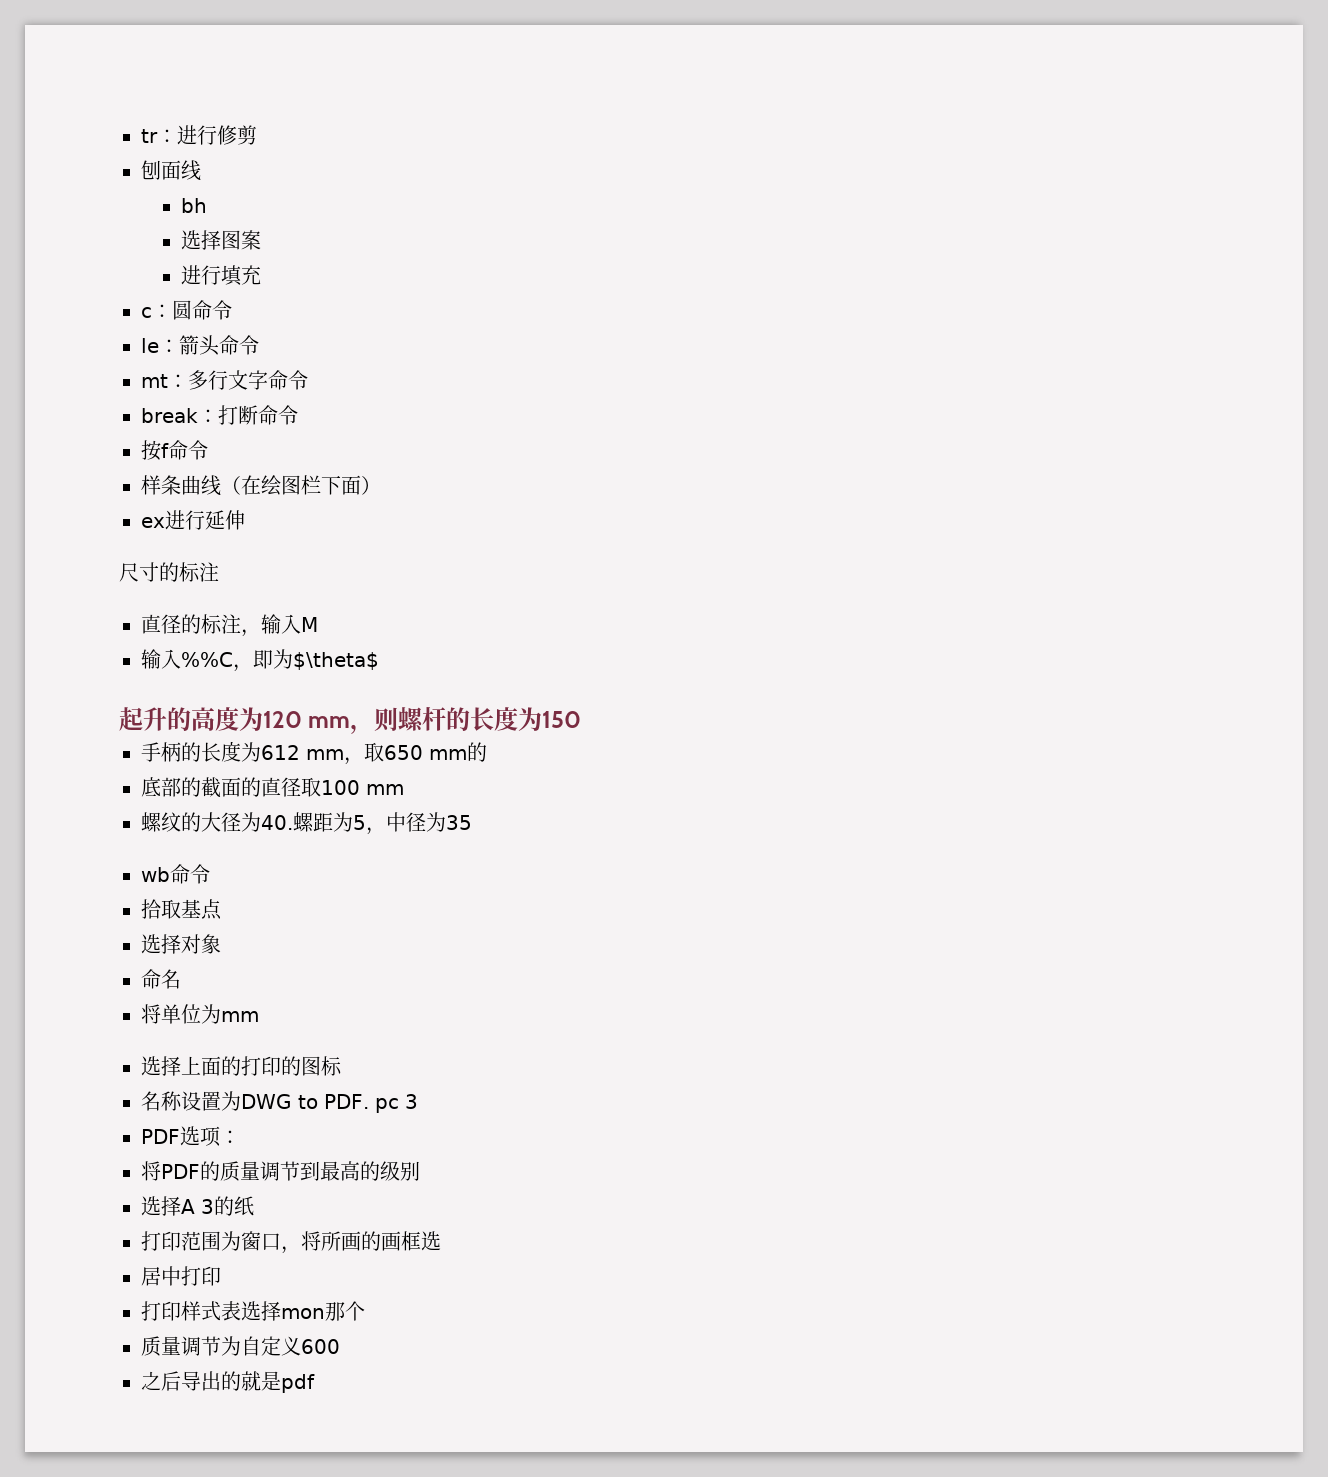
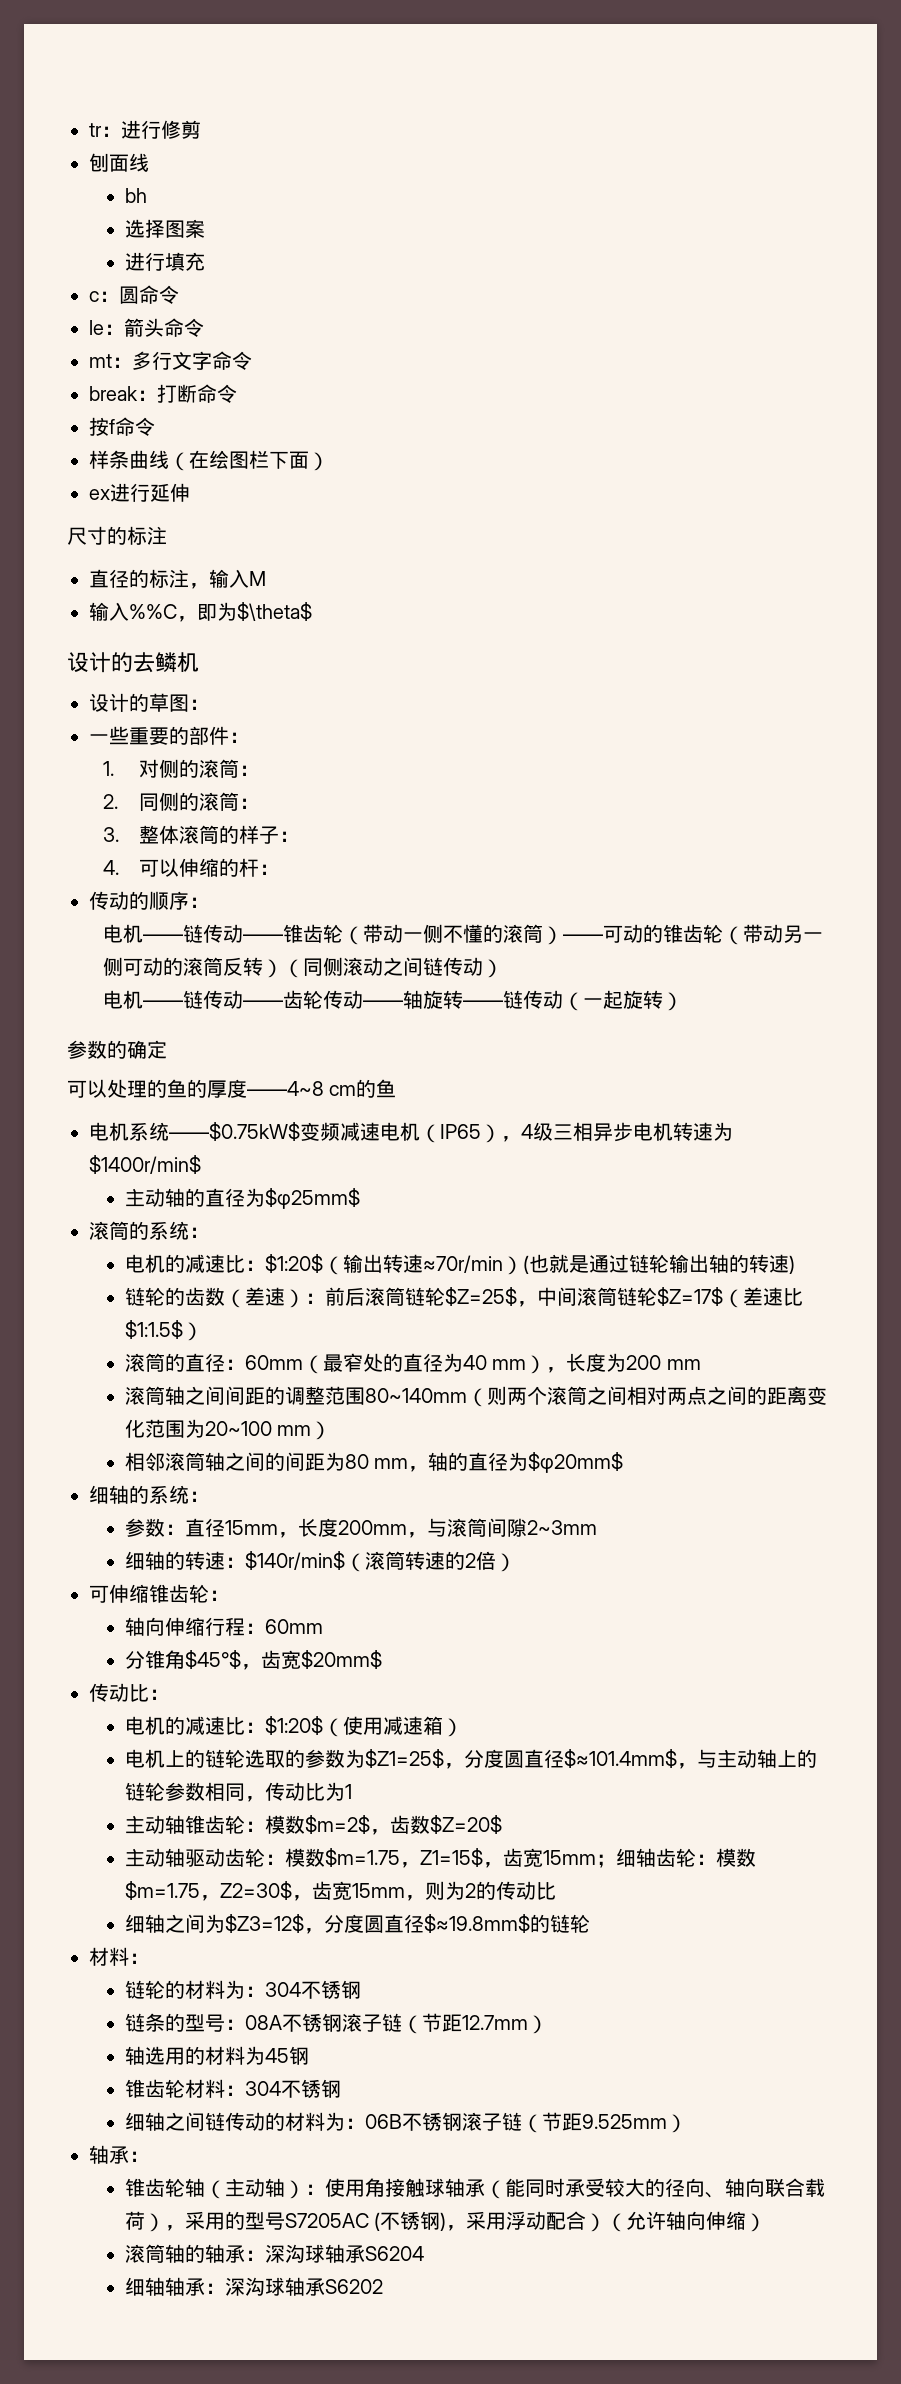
- 起升的高度为120 mm，则螺杆的长度为150
- 手柄的长度为612 mm，取650 mm的
- 底部的截面的直径取100 mm
- 螺纹的大径为40.螺距为5，中径为35
- wb命令
- 拾取基点
- 选择对象
- 命名
- 将单位为mm
- 选择上面的打印的图标
- 名称设置为DWG to PDF. pc 3
- PDF选项：
- 将PDF的质量调节到最高的级别
- 选择A 3的纸
- 打印范围为窗口，将所画的画框选
- 居中打印
- 打印样式表选择mon那个
- 质量调节为自定义600
- 之后导出的就是pdf
+ 设计的去鳞机
+ 设计的草图：
+ 一些重要的部件：
+ 1.对侧的滚筒：
+ 2.同侧的滚筒：
+ 3.整体滚筒的样子：
+ 4.可以伸缩的杆：
+ 传动的顺序：
+ 电机——链传动——锥齿轮（带动一侧不懂的滚筒）——可动的锥齿轮（带动另一侧可动的滚筒反转）（同侧滚动之间链传动）
+ 电机——链传动——齿轮传动——轴旋转——链传动（一起旋转）
+ 参数的确定
+ 可以处理的鱼的厚度——4~8 cm的鱼
+ 电机系统——$0.75kW$变频减速电机（IP65），4级三相异步电机转速为$1400r/min$
+ 主动轴的直径为$φ25mm$
+ 滚筒的系统：
+ 电机的减速比：$1:20$（输出转速≈70r/min）(也就是通过链轮输出轴的转速)
+ 链轮的齿数（差速）：前后滚筒链轮$Z=25$，中间滚筒链轮$Z=17$（差速比$1:1.5$）
+ 滚筒的直径：60mm（最窄处的直径为40 mm），长度为200 mm
+ 滚筒轴之间间距的调整范围80~140mm（则两个滚筒之间相对两点之间的距离变化范围为20~100 mm）
+ 相邻滚筒轴之间的间距为80 mm，轴的直径为$φ20mm$
+ 细轴的系统：
+ 参数：直径15mm，长度200mm，与滚筒间隙2~3mm
+ 细轴的转速：$140r/min$（滚筒转速的2倍）
+ 可伸缩锥齿轮：
+ 轴向伸缩行程：60mm
+ 分锥角$45°$，齿宽$20mm$
+ 传动比：
+ 电机的减速比：$1:20$（使用减速箱）
+ 电机上的链轮选取的参数为$Z1=25$，分度圆直径$≈101.4mm$，与主动轴上的链轮参数相同，传动比为1
+ 主动轴锥齿轮：模数$m=2$，齿数$Z=20$
+ 主动轴驱动齿轮：模数$m=1.75，Z1=15$，齿宽15mm；细轴齿轮：模数$m=1.75，Z2=30$，齿宽15mm，则为2的传动比
+ 细轴之间为$Z3=12$，分度圆直径$≈19.8mm$的链轮
+ 材料：
+ 链轮的材料为：304不锈钢
+ 链条的型号：08A不锈钢滚子链（节距12.7mm）
+ 轴选用的材料为45钢
+ 锥齿轮材料：304不锈钢
+ 细轴之间链传动的材料为：06B不锈钢滚子链（节距9.525mm）
+ 轴承：
+ 锥齿轮轴（主动轴）：使用角接触球轴承（能同时承受较大的径向、轴向联合载荷），采用的型号S7205AC (不锈钢)，采用浮动配合）（允许轴向伸缩）
+ 滚筒轴的轴承：深沟球轴承S6204
+ 细轴轴承：深沟球轴承S6202

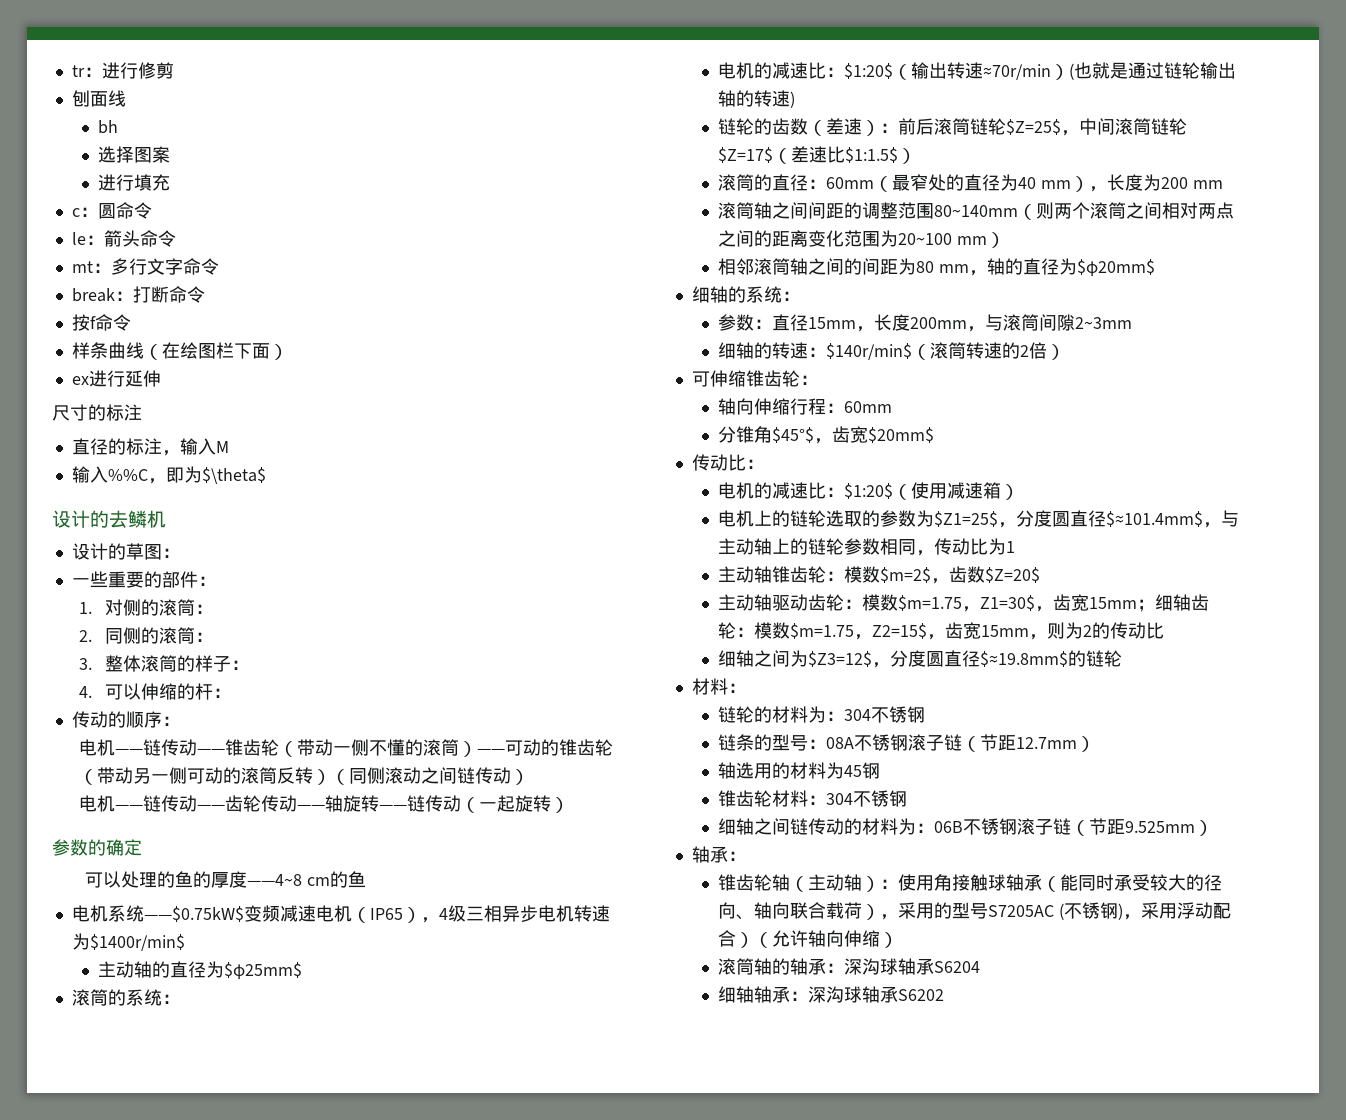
- 主动轴驱动齿轮：模数$m=1.75，Z1=15$，齿宽15mm；细轴齿轮：模数$m=1.75，Z2=30$，齿宽15mm，则为2的传动比
+ 主动轴驱动齿轮：模数$m=1.75，Z1=30$，齿宽15mm；细轴齿轮：模数$m=1.75，Z2=15$，齿宽15mm，则为2的传动比

